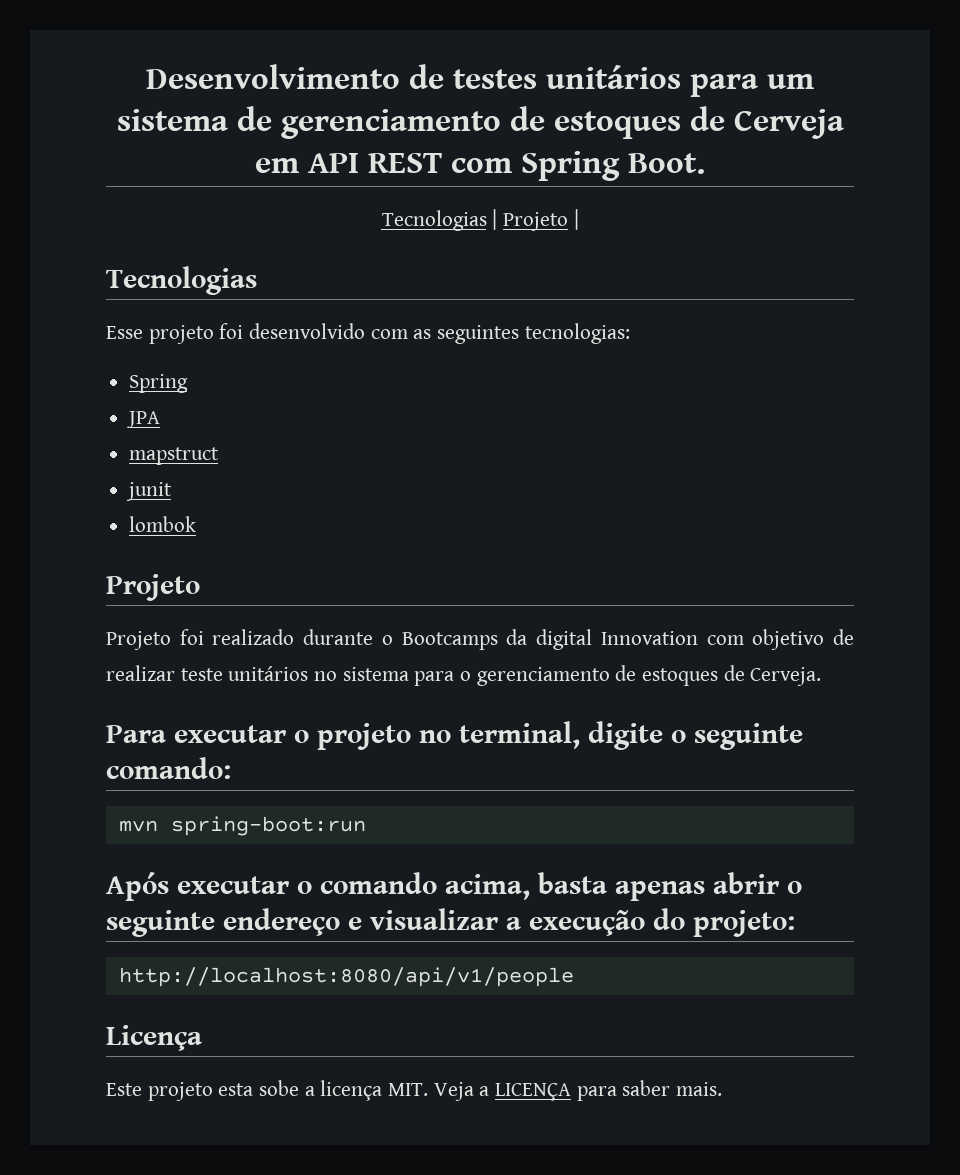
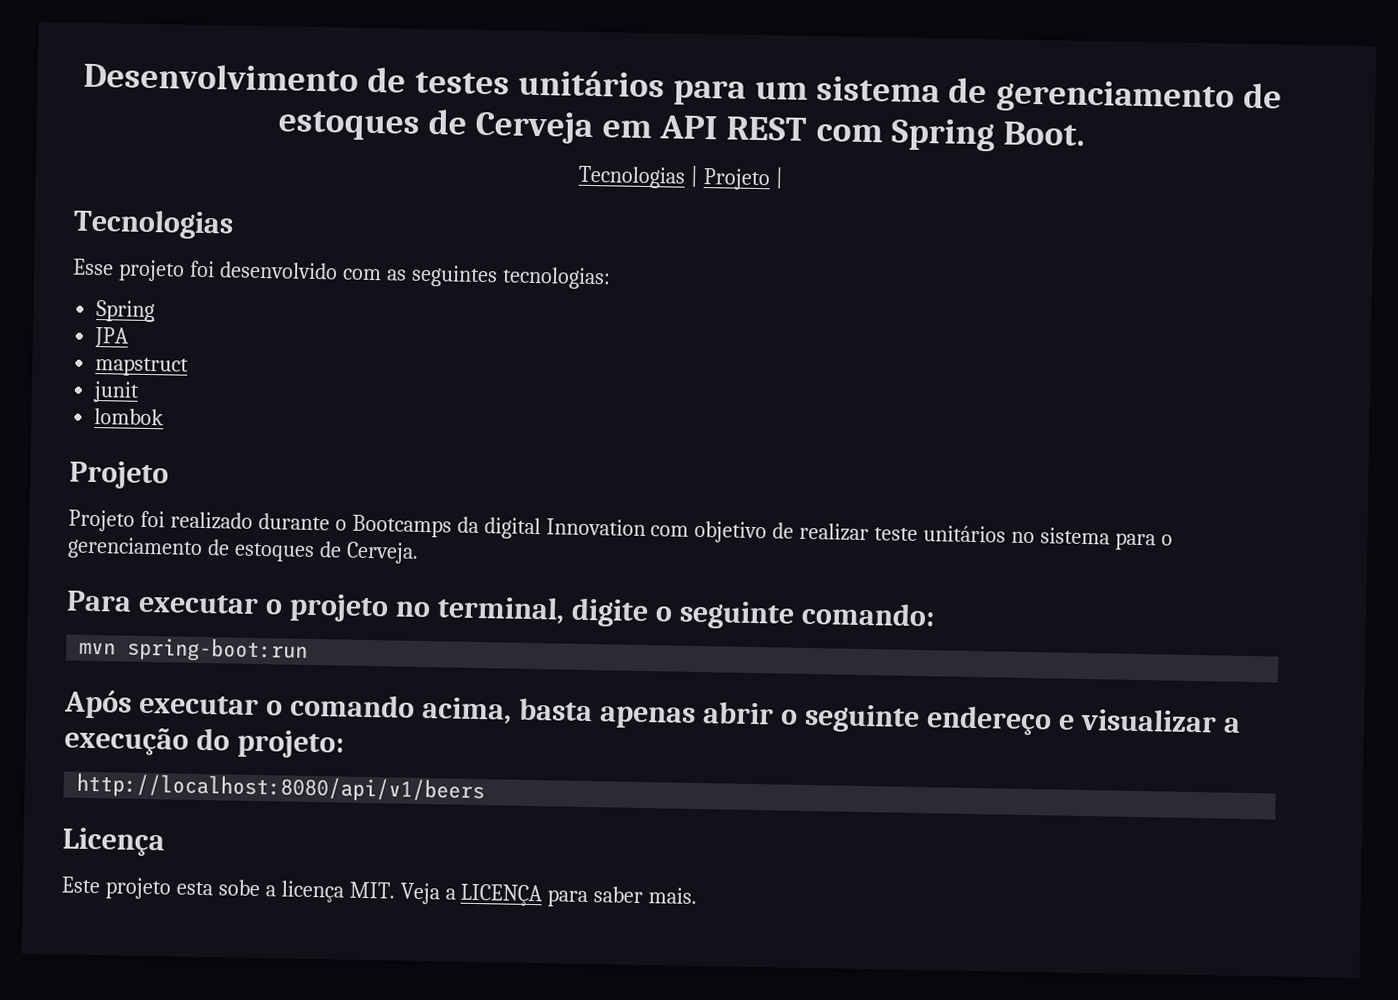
- http://localhost:8080/api/v1/people
+ http://localhost:8080/api/v1/beers

